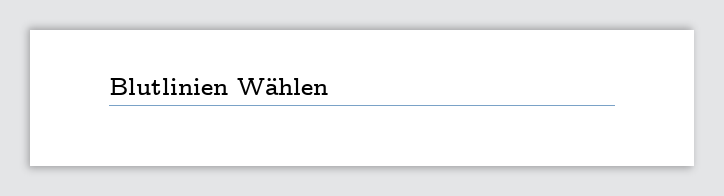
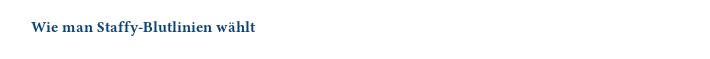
- Blutlinien Wählen
+ Wie man Staffy-Blutlinien wählt

